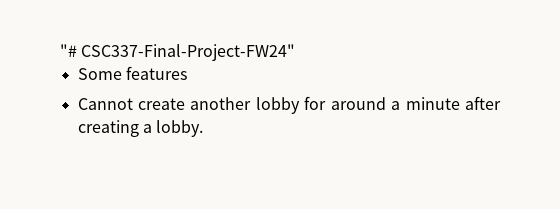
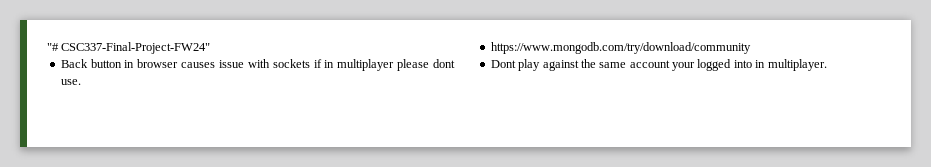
- Some features
- Cannot create another lobby for around a minute after creating a lobby.
+ Back button in browser causes issue with sockets if in multiplayer please dont use.
+ https://www.mongodb.com/try/download/community
+ Dont play against the same account your logged into in multiplayer.

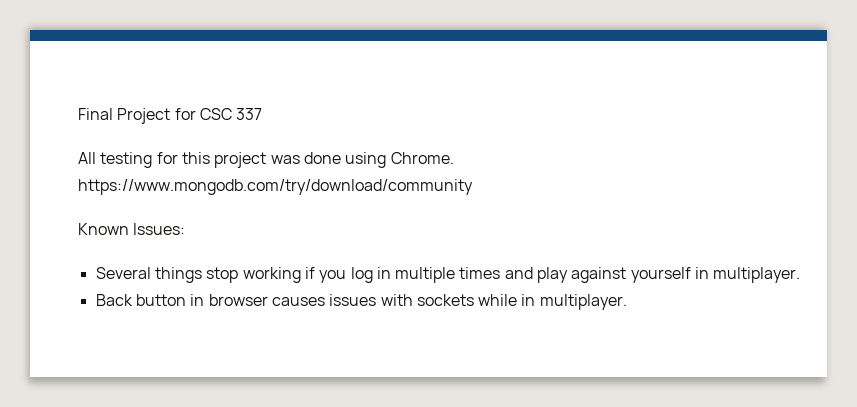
- "# CSC337-Final-Project-FW24"
+ Final Project for CSC 337
+ All testing for this project was done using Chrome. https://www.mongodb.com/try/download/community
+ Known Issues:
+ Several things stop working if you log in multiple times and play against yourself in multiplayer.
- Back button in browser causes issue with sockets if in multiplayer please dont use.
- https://www.mongodb.com/try/download/community
- Dont play against the same account your logged into in multiplayer.
+ Back button in browser causes issues with sockets while in multiplayer.

